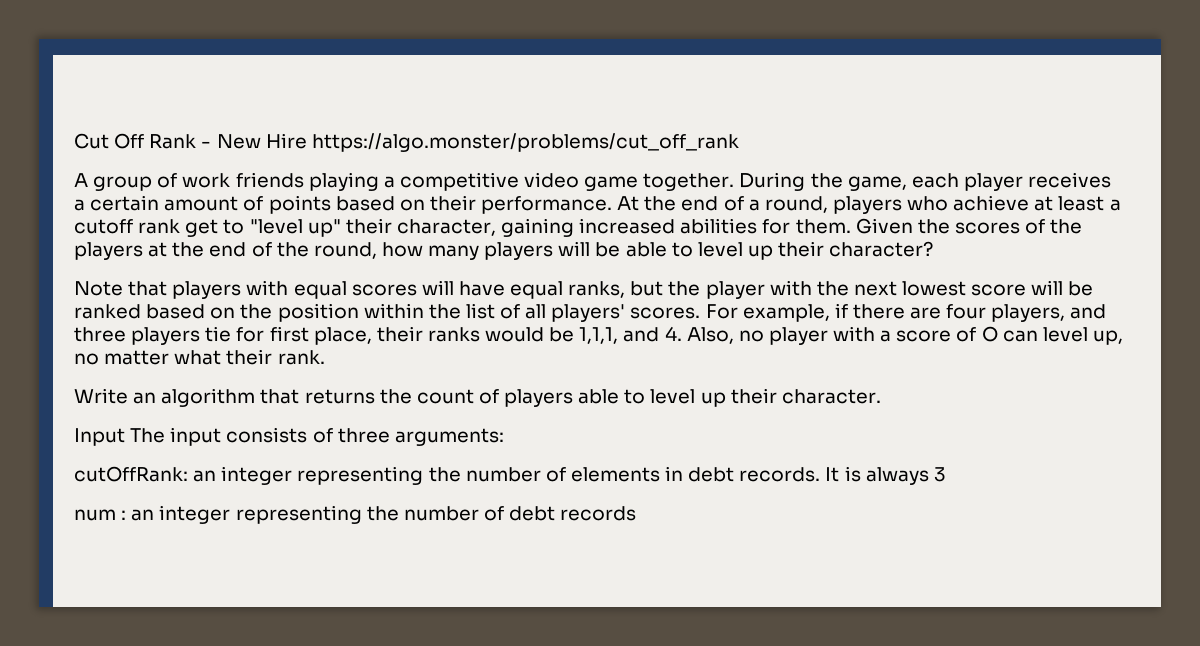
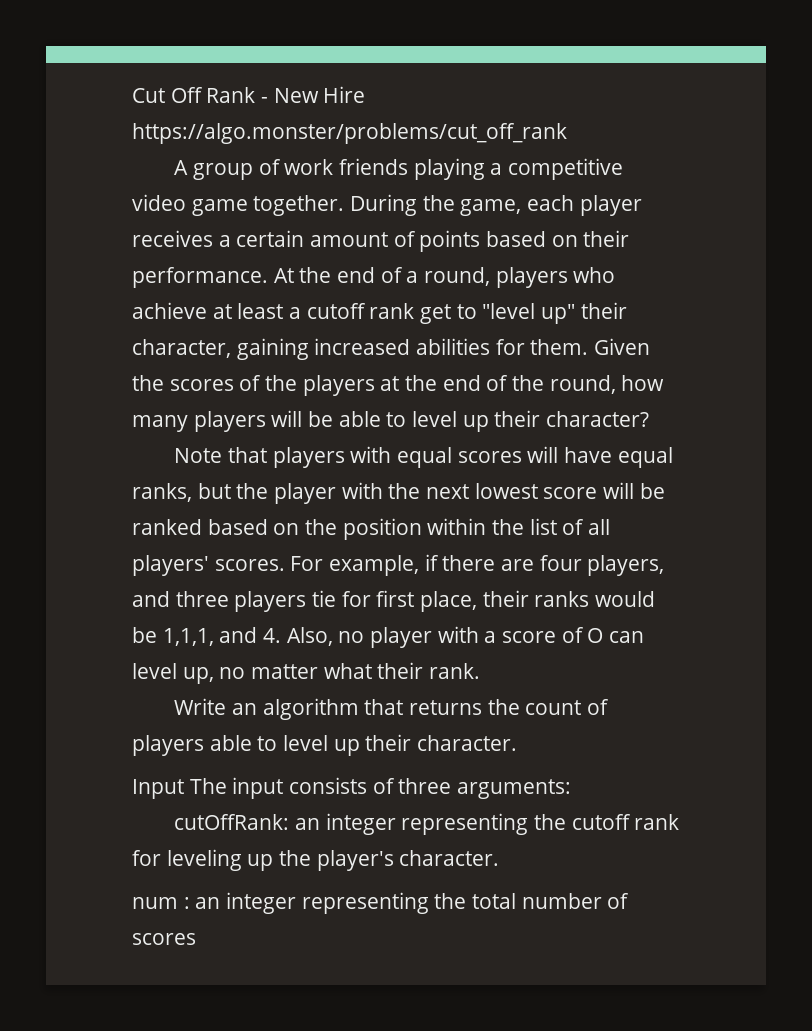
- cutOffRank: an integer representing the number of elements in debt records. It is always 3
+ cutOffRank: an integer representing the cutoff rank for leveling up the player's character.
- num : an integer representing the number of debt records
+ num : an integer representing the total number of scores

